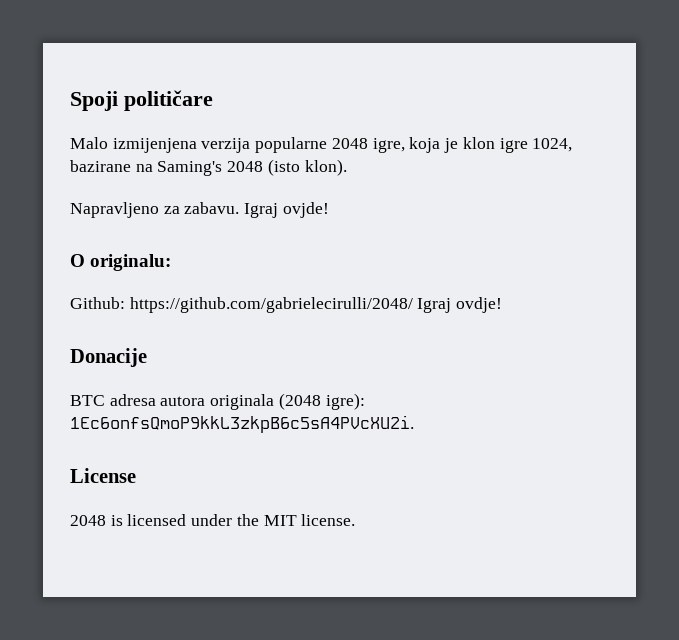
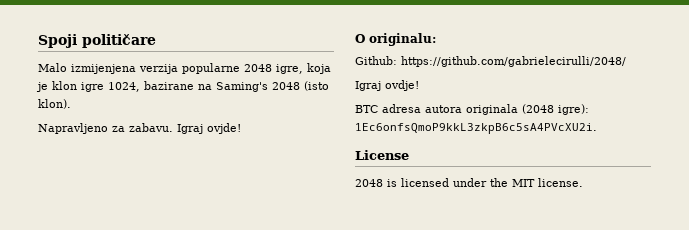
- Github: https://github.com/gabrielecirulli/2048/ Igraj ovdje!
+ Github: https://github.com/gabrielecirulli/2048/
+ Igraj ovdje!
- Donacije

